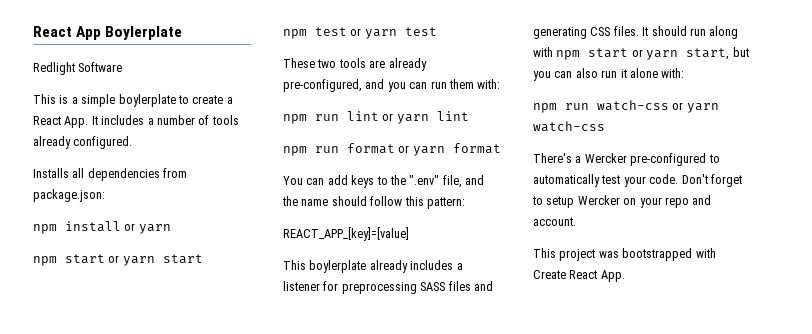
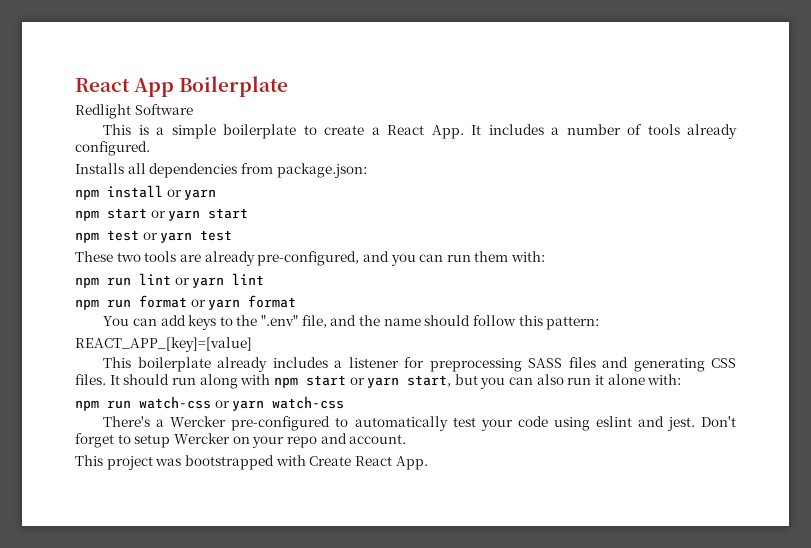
- React App Boylerplate
+ React App Boilerplate
- This is a simple boylerplate to create a React App. It includes a number of tools already configured.
+ This is a simple boilerplate to create a React App. It includes a number of tools already configured.
- This boylerplate already includes a listener for preprocessing SASS files and generating CSS files.
+ This boilerplate already includes a listener for preprocessing SASS files and generating CSS files.
- There's a Wercker pre-configured to automatically test your code.
+ There's a Wercker pre-configured to automatically test your code using eslint and jest.

